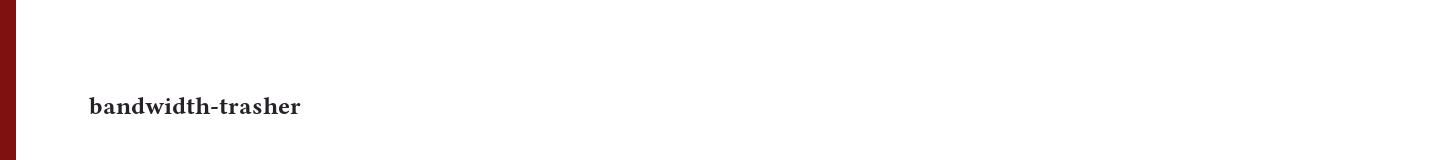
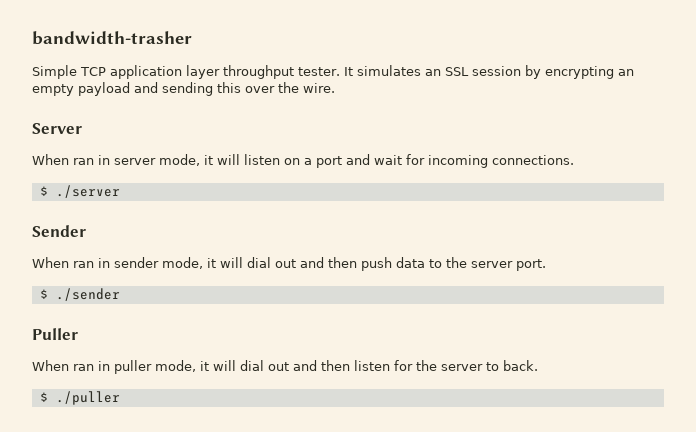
+ Simple TCP application layer throughput tester. It simulates an SSL session by encrypting an empty payload and sending this over the wire.
+ Server
+ When ran in server mode, it will listen on a port and wait for incoming connections.
+ $ ./server
+ Sender
+ When ran in sender mode, it will dial out and then push data to the server port.
+ $ ./sender
+ Puller
+ When ran in puller mode, it will dial out and then listen for the server to back.
+ $ ./puller

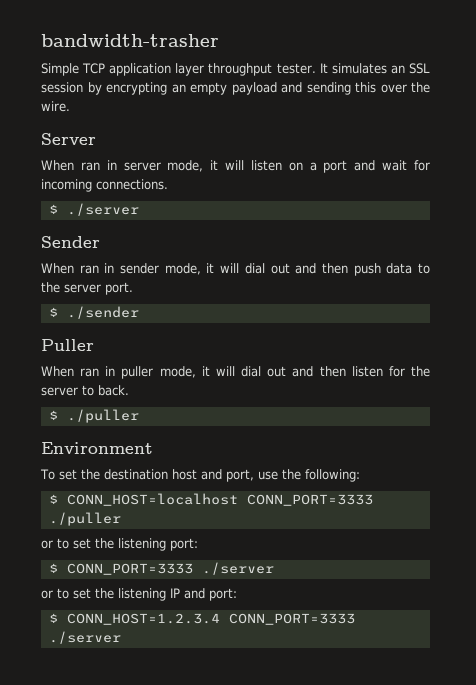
+ Environment
+ To set the destination host and port, use the following:
+ $ CONN_HOST=localhost CONN_PORT=3333 ./puller
+ or to set the listening port:
+ $ CONN_PORT=3333 ./server
+ or to set the listening IP and port:
+ $ CONN_HOST=1.2.3.4 CONN_PORT=3333 ./server

